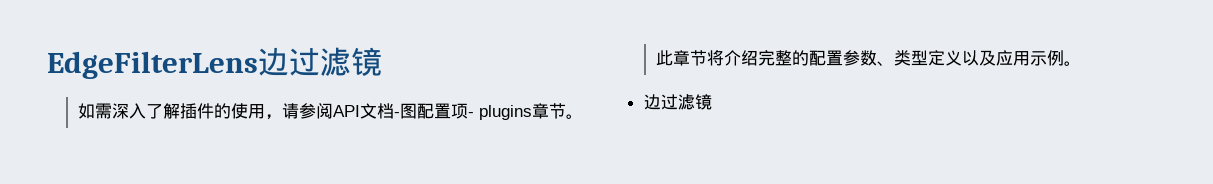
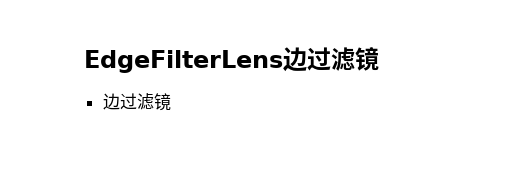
- 如需深入了解插件的使用，请参阅API文档-图配置项- plugins章节。此章节将介绍完整的配置参数、类型定义以及应用示例。

